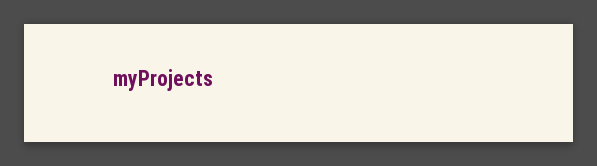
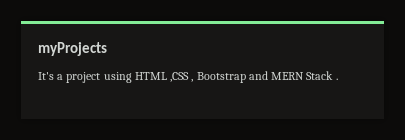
+ It's a project using HTML ,CSS , Bootstrap and MERN Stack .

